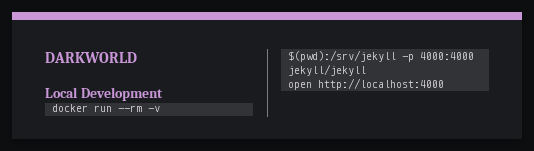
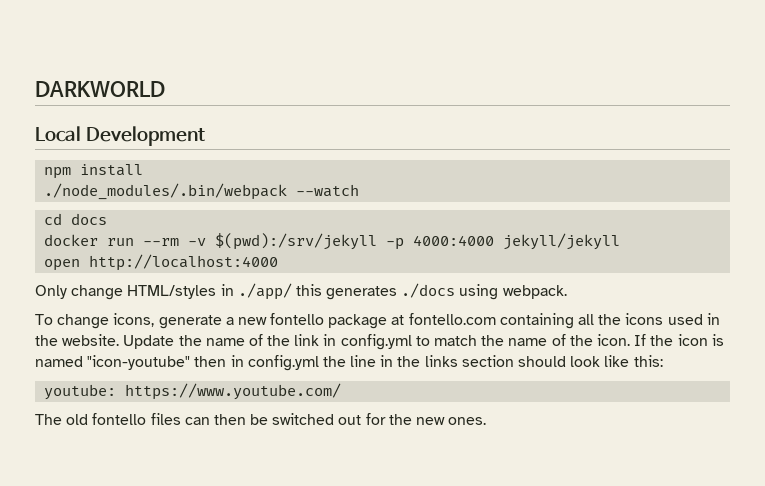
+ npm install
+ ./node_modules/.bin/webpack --watch
+ cd docs
+ Only change HTML/styles in ./app/ this generates ./docs using webpack.
+ To change icons, generate a new fontello package at fontello.com containing all the icons used in the website. Update the name of the link in config.yml to match the name of the icon. If the icon is named "icon-youtube" then in config.yml the line in the links section should look like this:
+ youtube: https://www.youtube.com/
+ The old fontello files can then be switched out for the new ones.

